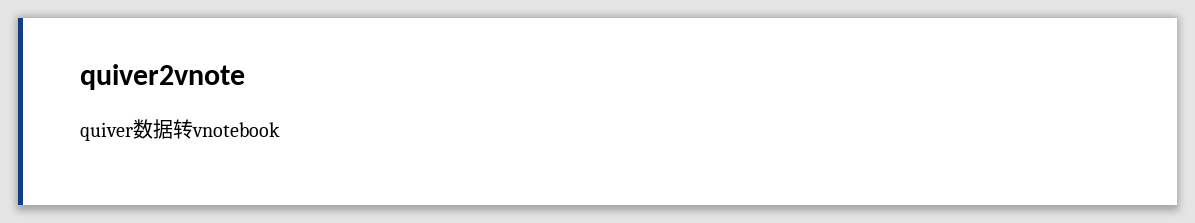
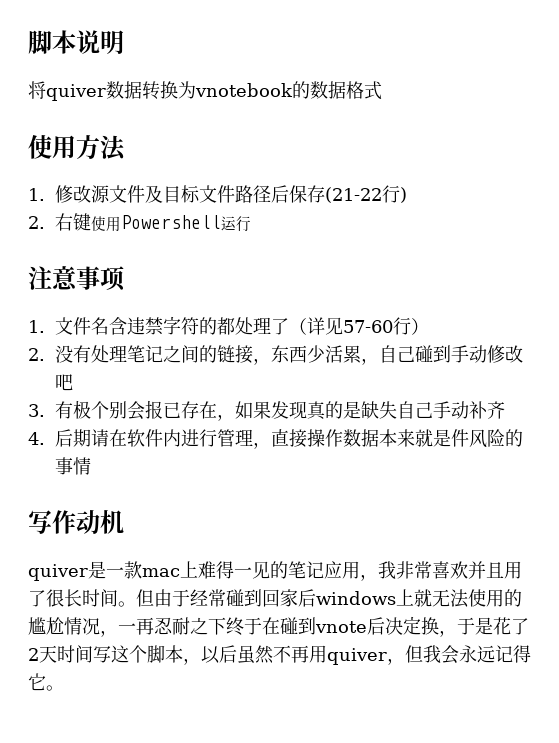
- quiver2vnote
- quiver数据转vnotebook
+ 脚本说明
+ 将quiver数据转换为vnotebook的数据格式
+ 使用方法
+ 1.修改源文件及目标文件路径后保存(21-22行)
+ 2.右键使用Powershell运行
+ 注意事项
+ 1.文件名含违禁字符的都处理了（详见57-60行）
+ 2.没有处理笔记之间的链接，东西少活累，自己碰到手动修改吧
+ 3.有极个别会报已存在，如果发现真的是缺失自己手动补齐
+ 4.后期请在软件内进行管理，直接操作数据本来就是件风险的事情
+ 写作动机
+ quiver是一款mac上难得一见的笔记应用，我非常喜欢并且用了很长时间。但由于经常碰到回家后windows上就无法使用的尴尬情况，一再忍耐之下终于在碰到vnote后决定换，于是花了2天时间写这个脚本，以后虽然不再用quiver，但我会永远记得它。

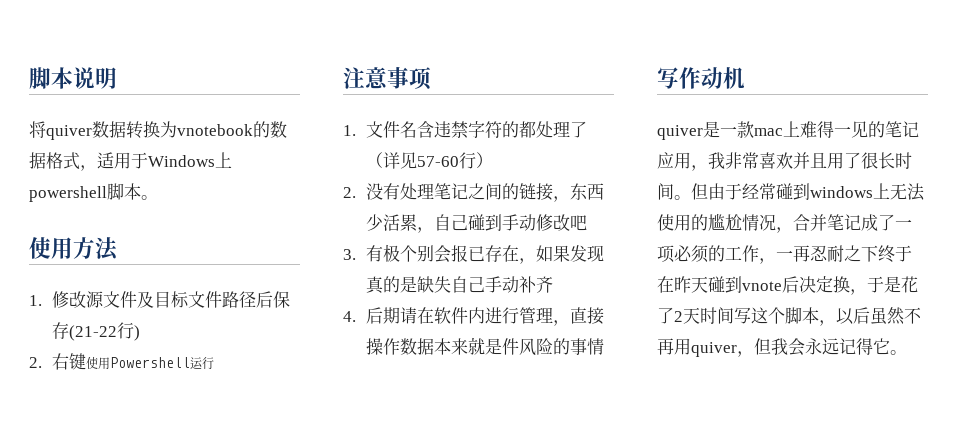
- 将quiver数据转换为vnotebook的数据格式
+ 将quiver数据转换为vnotebook的数据格式，适用于Windows上powershell脚本。
- 但由于经常碰到回家后windows上就无法使用的尴尬情况，一再忍耐之下终于在碰到vnote后决定换，于是花了2天时间写这个脚本，以后虽然不再用quiver，但我会永远记得它。
+ 但由于经常碰到windows上无法使用的尴尬情况，合并笔记成了一项必须的工作，一再忍耐之下终于在昨天碰到vnote后决定换，于是花了2天时间写这个脚本，以后虽然不再用quiver，但我会永远记得它。

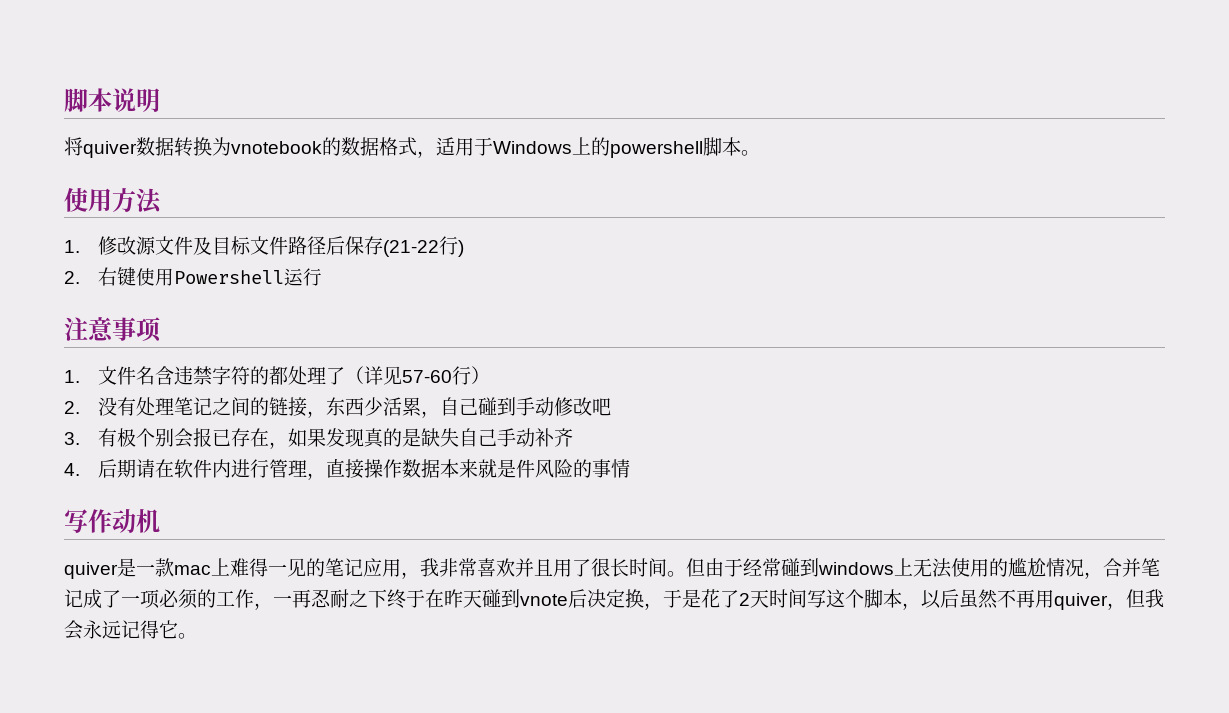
- 将quiver数据转换为vnotebook的数据格式，适用于Windows上powershell脚本。
+ 将quiver数据转换为vnotebook的数据格式，适用于Windows上的powershell脚本。

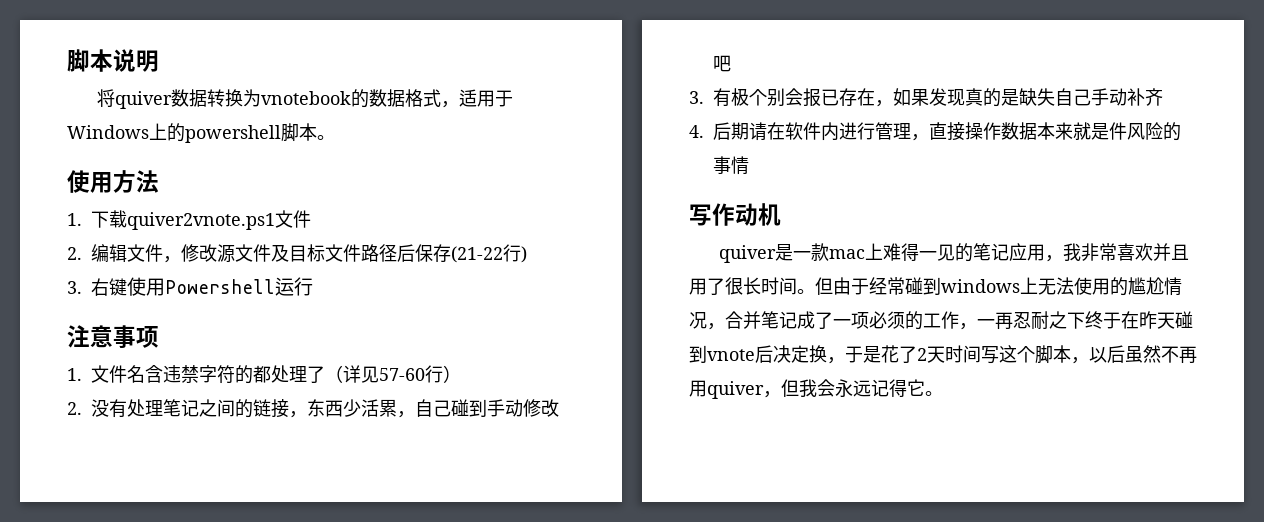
- 1.修改源文件及目标文件路径后保存(21-22行)
+ 1.下载quiver2vnote.ps1文件
+ 2.编辑文件，修改源文件及目标文件路径后保存(21-22行)
- 2.右键使用Powershell运行
+ 3.右键使用Powershell运行

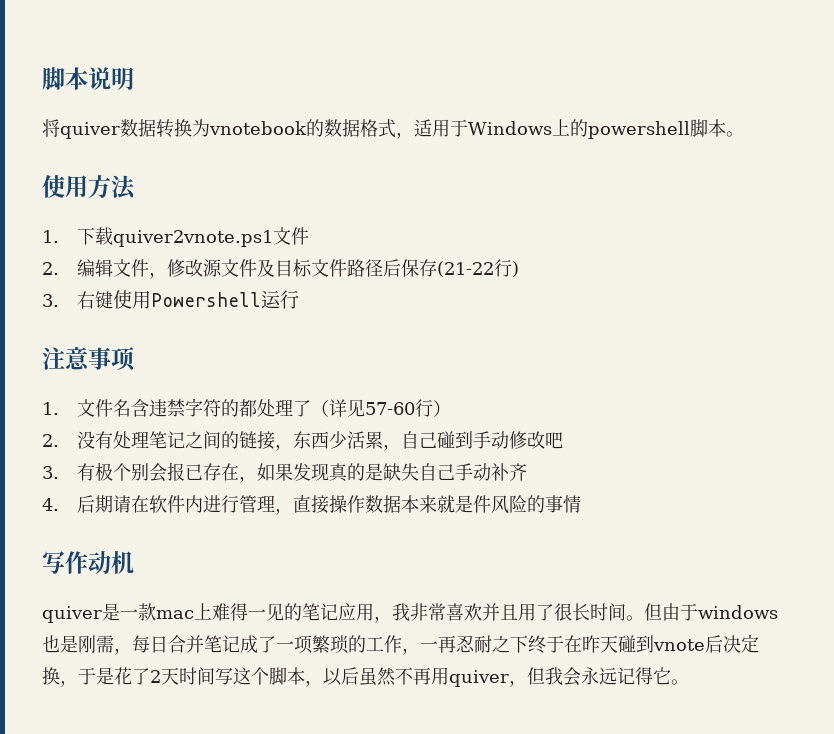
- 但由于经常碰到windows上无法使用的尴尬情况，合并笔记成了一项必须的工作，一再忍耐之下终于在昨天碰到vnote后决定换，于是花了2天时间写这个脚本，以后虽然不再用quiver，但我会永远记得它。
+ 但由于windows也是刚需，每日合并笔记成了一项繁琐的工作，一再忍耐之下终于在昨天碰到vnote后决定换，于是花了2天时间写这个脚本，以后虽然不再用quiver，但我会永远记得它。

